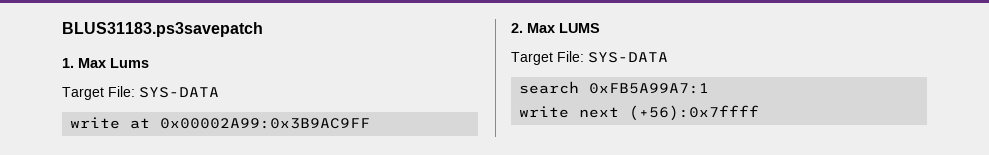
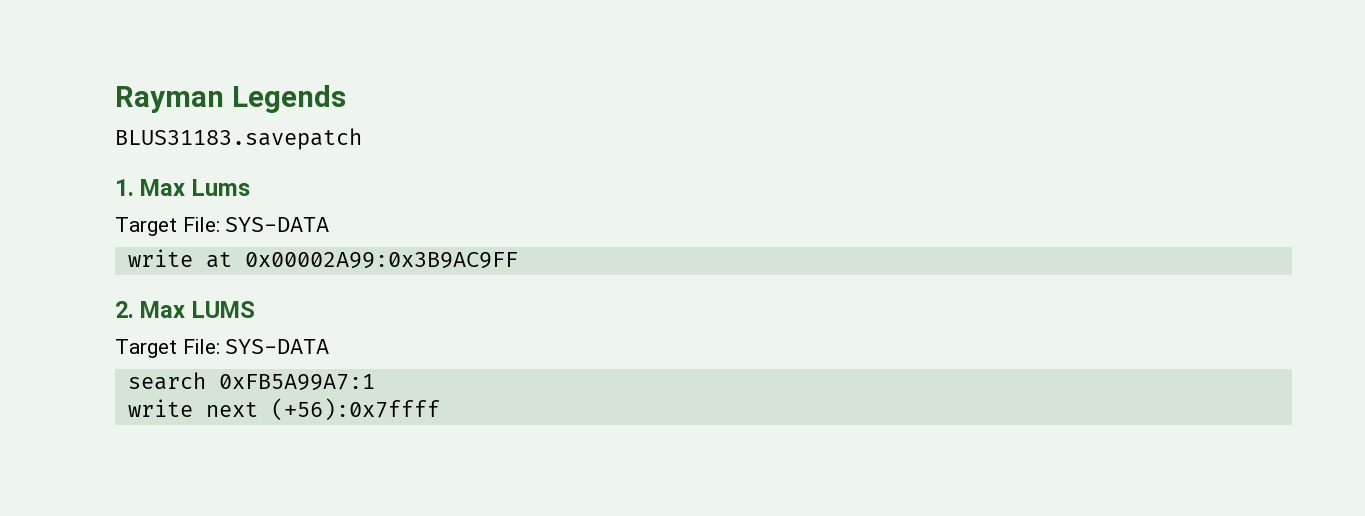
- BLUS31183.ps3savepatch
+ Rayman Legends
+ BLUS31183.savepatch

